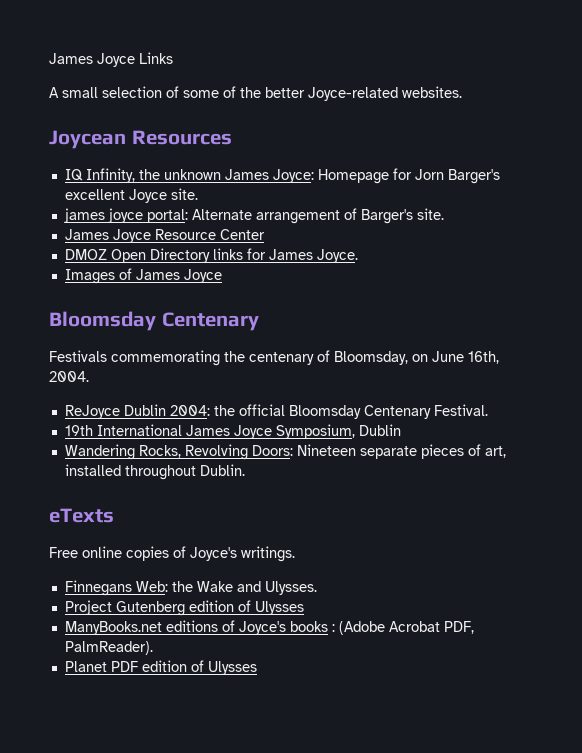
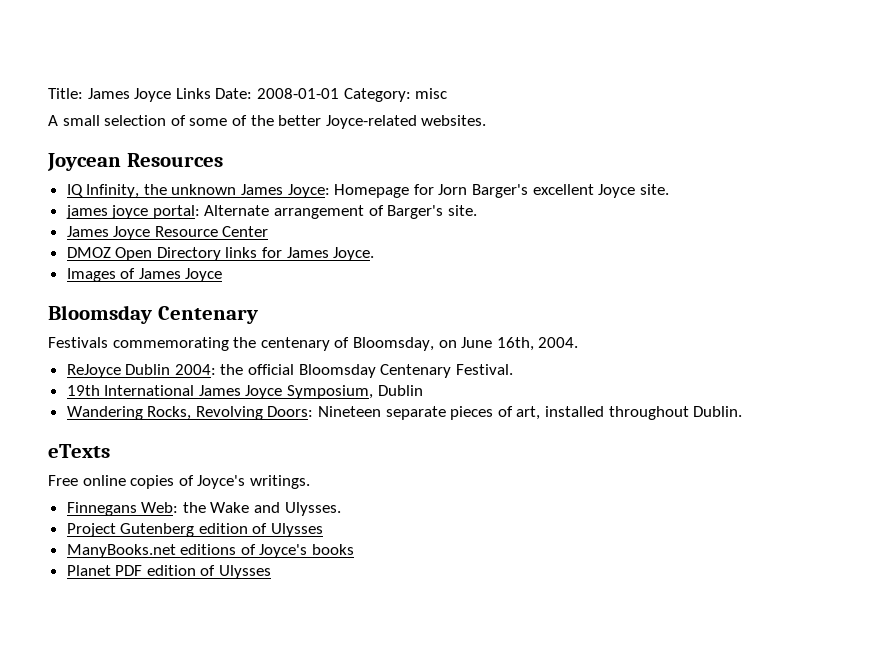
- James Joyce Links
+ Title: James Joyce Links Date: 2008-01-01 Category: misc
- ManyBooks.net editions of Joyce's books : (Adobe Acrobat PDF, PalmReader).
+ ManyBooks.net editions of Joyce's books

